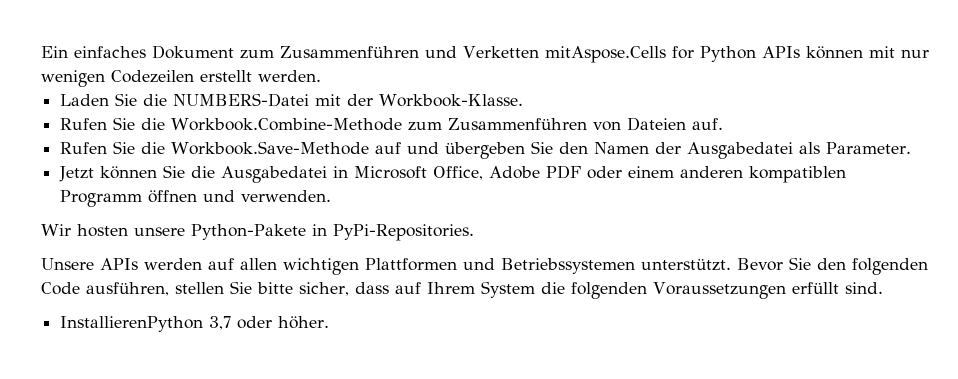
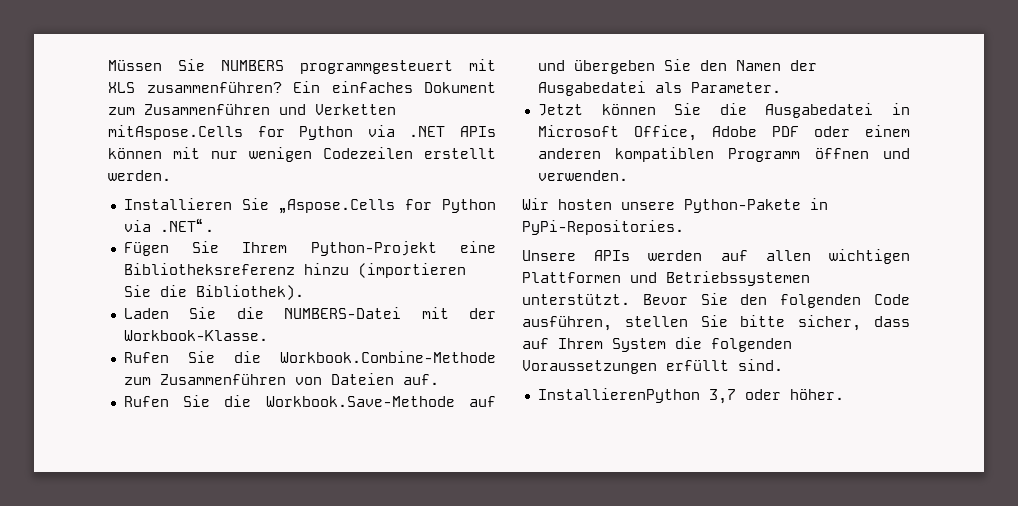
+ Müssen Sie NUMBERS programmgesteuert mit XLS zusammenführen?
- Ein einfaches Dokument zum Zusammenführen und Verketten mitAspose.Cells for Python APIs können mit nur wenigen Codezeilen erstellt werden.
+ Ein einfaches Dokument zum Zusammenführen und Verketten mitAspose.Cells for Python via .NET APIs können mit nur wenigen Codezeilen erstellt werden.
+ Installieren Sie „Aspose.Cells for Python via .NET“.
+ Fügen Sie Ihrem Python-Projekt eine Bibliotheksreferenz hinzu (importieren Sie die Bibliothek).

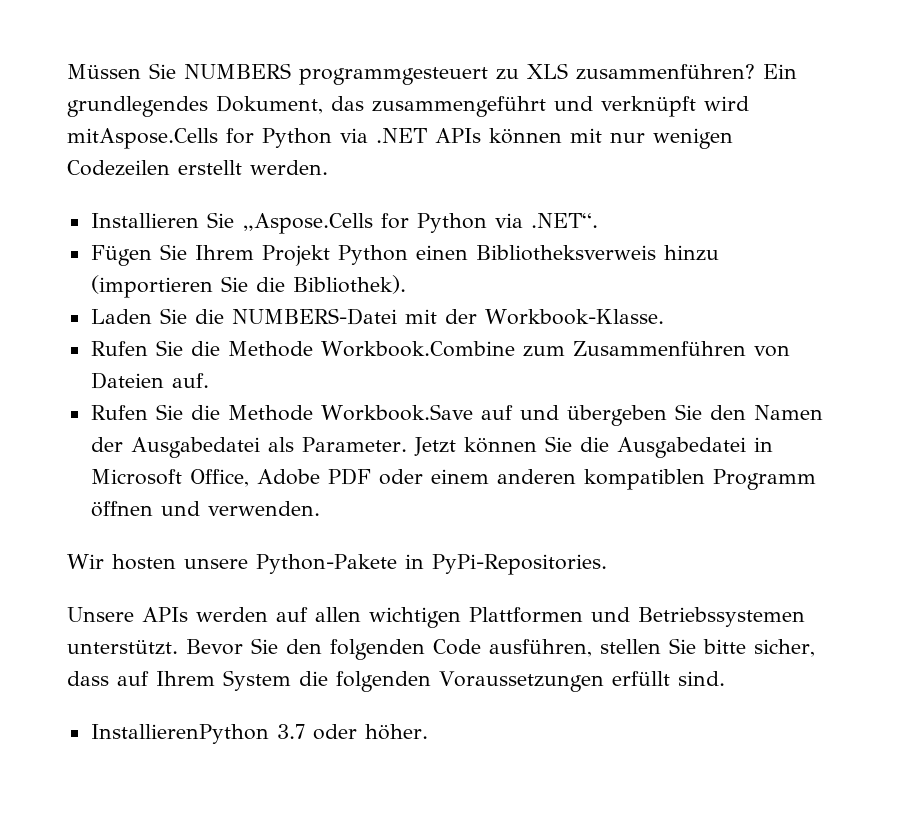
- Müssen Sie NUMBERS programmgesteuert mit XLS zusammenführen?
+ Müssen Sie NUMBERS programmgesteuert zu XLS zusammenführen?
- Ein einfaches Dokument zum Zusammenführen und Verketten mitAspose.Cells for Python via .NET APIs können mit nur wenigen Codezeilen erstellt werden.
+ Ein grundlegendes Dokument, das zusammengeführt und verknüpft wird mitAspose.Cells for Python via .NET APIs können mit nur wenigen Codezeilen erstellt werden.
- Fügen Sie Ihrem Python-Projekt eine Bibliotheksreferenz hinzu (importieren Sie die Bibliothek).
+ Fügen Sie Ihrem Projekt Python einen Bibliotheksverweis hinzu (importieren Sie die Bibliothek).
- Rufen Sie die Workbook.Combine-Methode zum Zusammenführen von Dateien auf.
+ Rufen Sie die Methode Workbook.Combine zum Zusammenführen von Dateien auf.
- Rufen Sie die Workbook.Save-Methode auf und übergeben Sie den Namen der Ausgabedatei als Parameter.
- Jetzt können Sie die Ausgabedatei in Microsoft Office, Adobe PDF oder einem anderen kompatiblen Programm öffnen und verwenden.
+ Rufen Sie die Methode Workbook.Save auf und übergeben Sie den Namen der Ausgabedatei als Parameter. Jetzt können Sie die Ausgabedatei in Microsoft Office, Adobe PDF oder einem anderen kompatiblen Programm öffnen und verwenden.
- InstallierenPython 3,7 oder höher.
+ InstallierenPython 3.7 oder höher.

